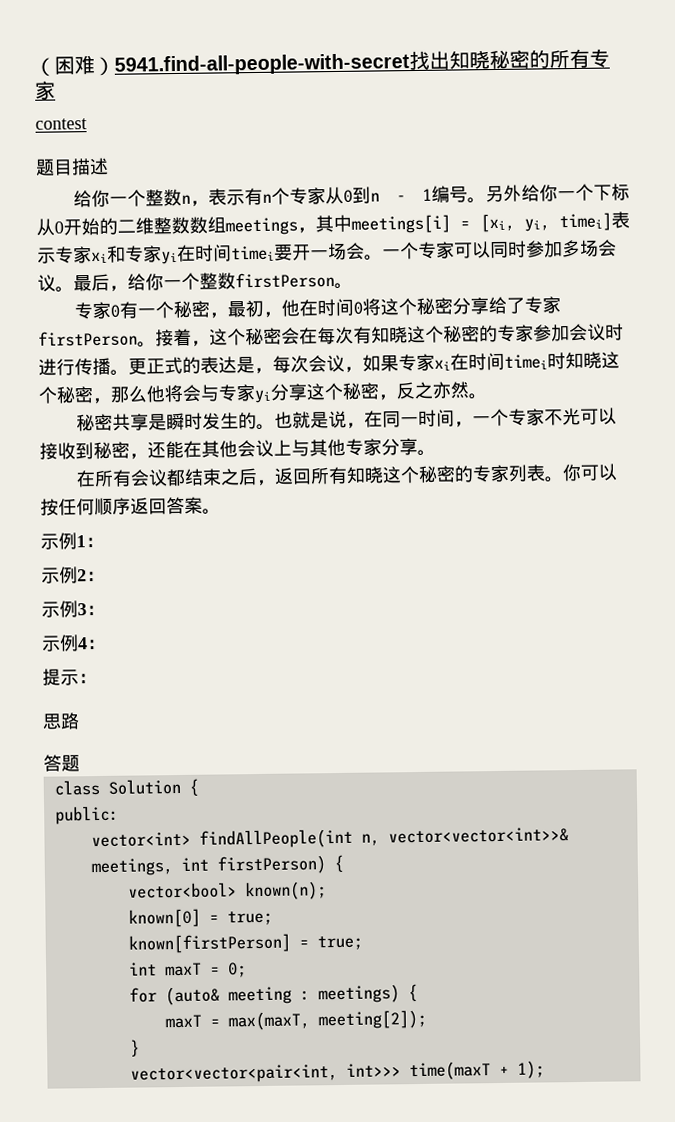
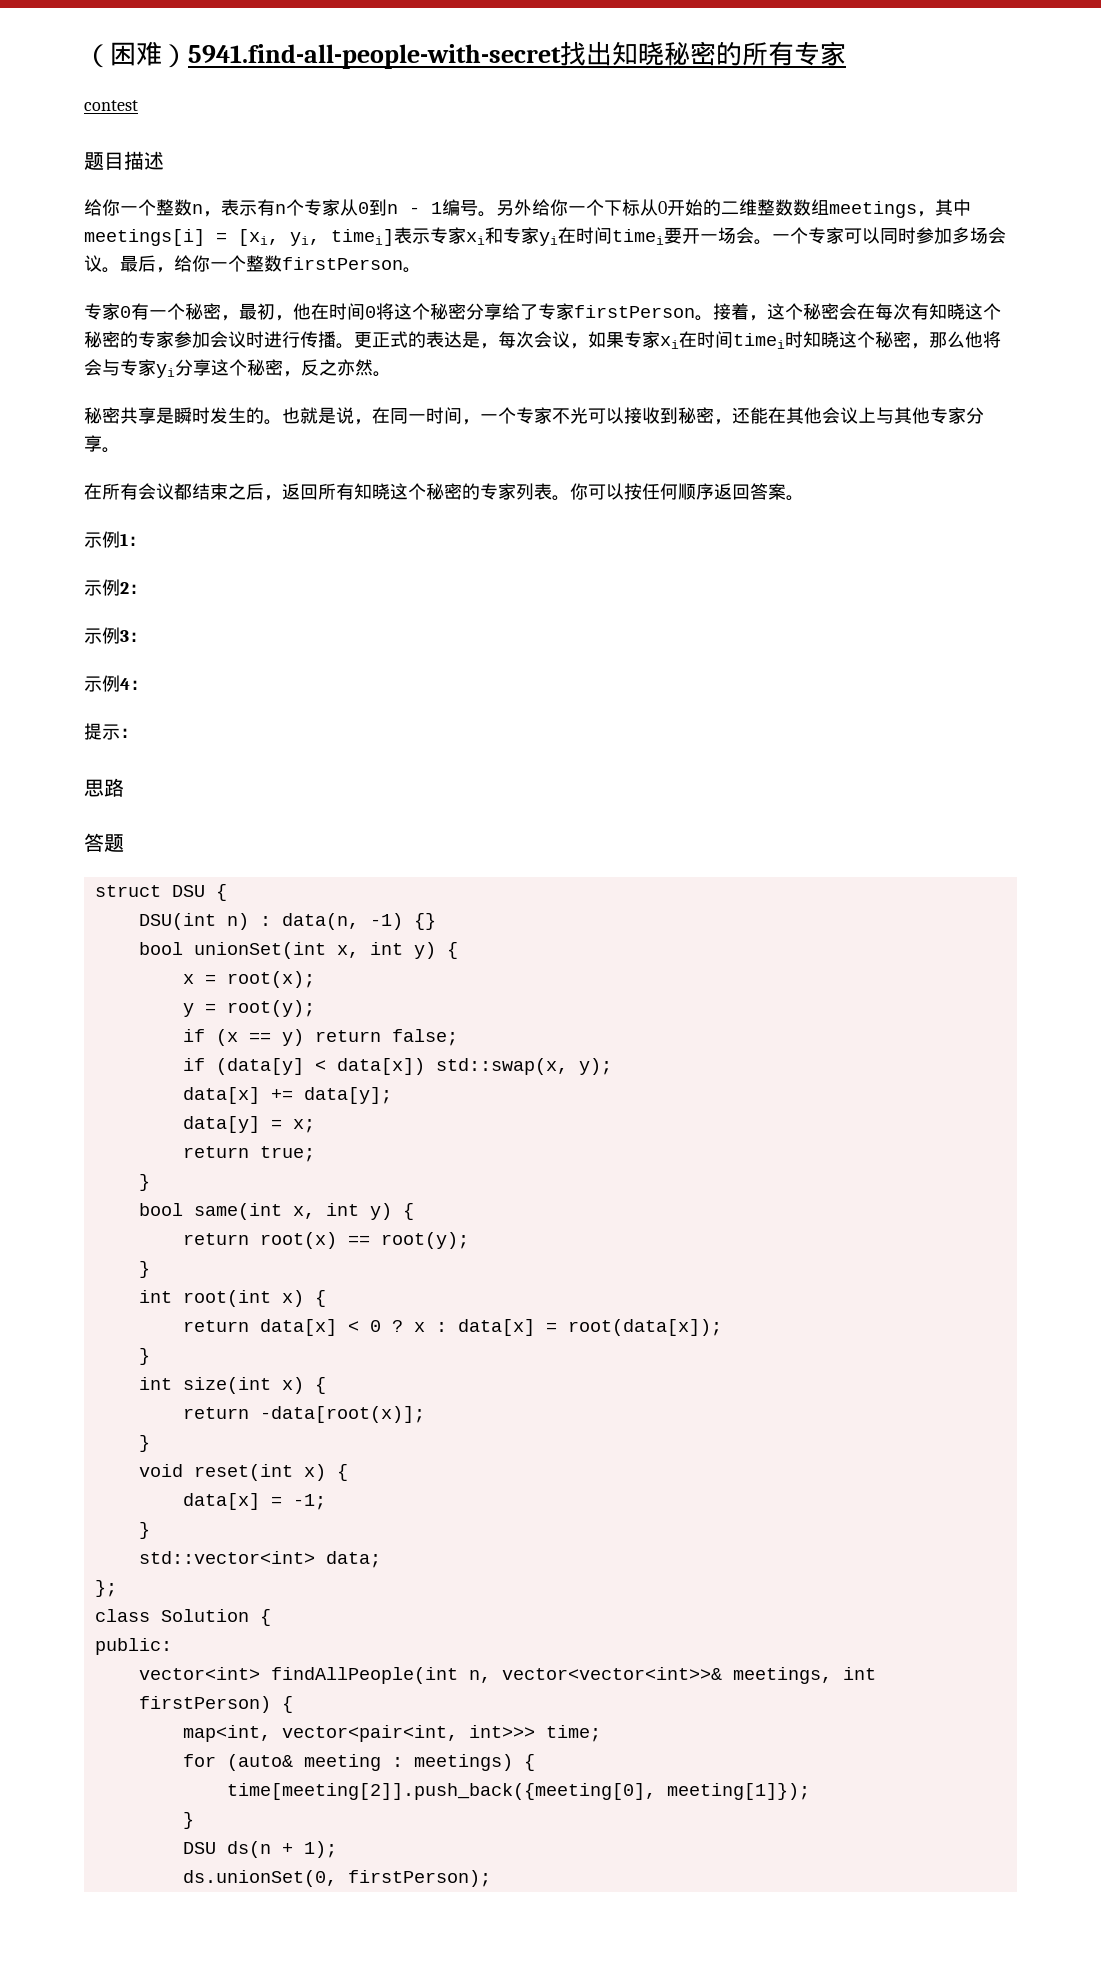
+ struct DSU {
+ DSU(int n) : data(n, -1) {}
+ bool unionSet(int x, int y) {
+ x = root(x);
+ y = root(y);
+ if (x == y) return false;
+ if (data[y] < data[x]) std::swap(x, y);
+ data[x] += data[y];
+ data[y] = x;
+ return true;
+ }
+ bool same(int x, int y) {
+ return root(x) == root(y);
+ }
+ int root(int x) {
+ return data[x] < 0 ? x : data[x] = root(data[x]);
+ }
+ int size(int x) {
+ return -data[root(x)];
+ }
+ void reset(int x) {
+ data[x] = -1;
+ }
+ std::vector<int> data;
+ };
- vector<bool> known(n);
- known[0] = true;
- known[firstPerson] = true;
- int maxT = 0;
+ map<int, vector<pair<int, int>>> time;
- maxT = max(maxT, meeting[2]);
+ time[meeting[2]].push_back({meeting[0], meeting[1]});
  }
- vector<vector<pair<int, int>>> time(maxT + 1);
+ DSU ds(n + 1);
+ ds.unionSet(0, firstPerson);

